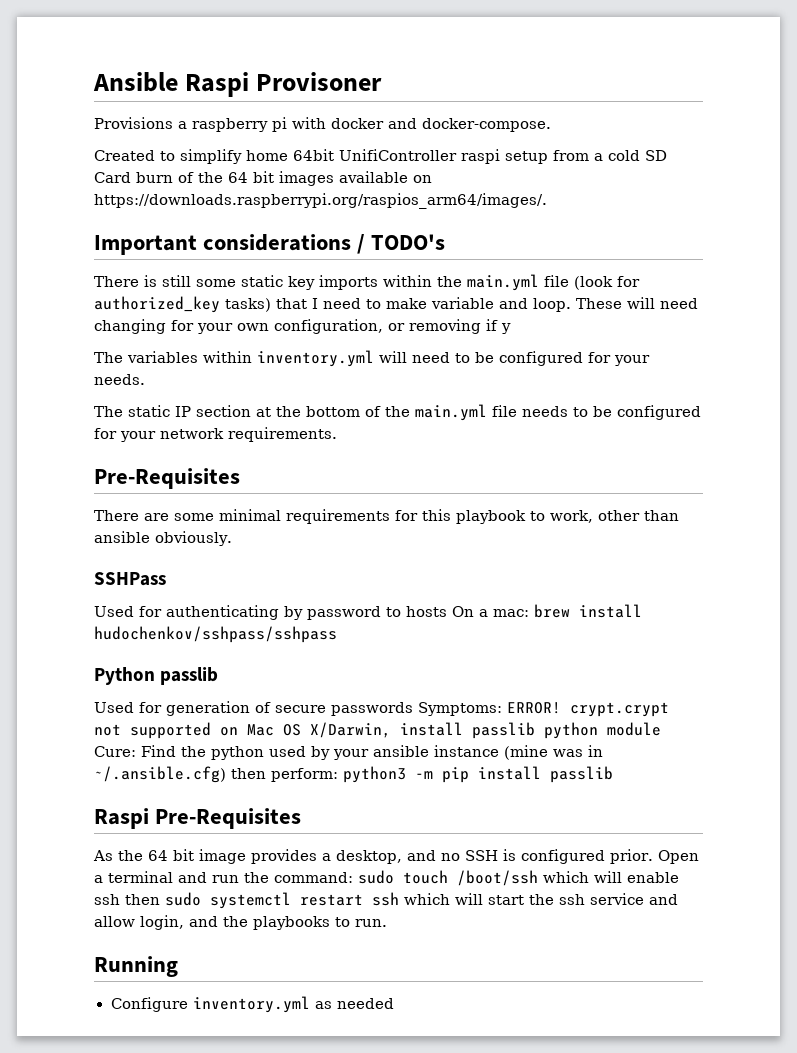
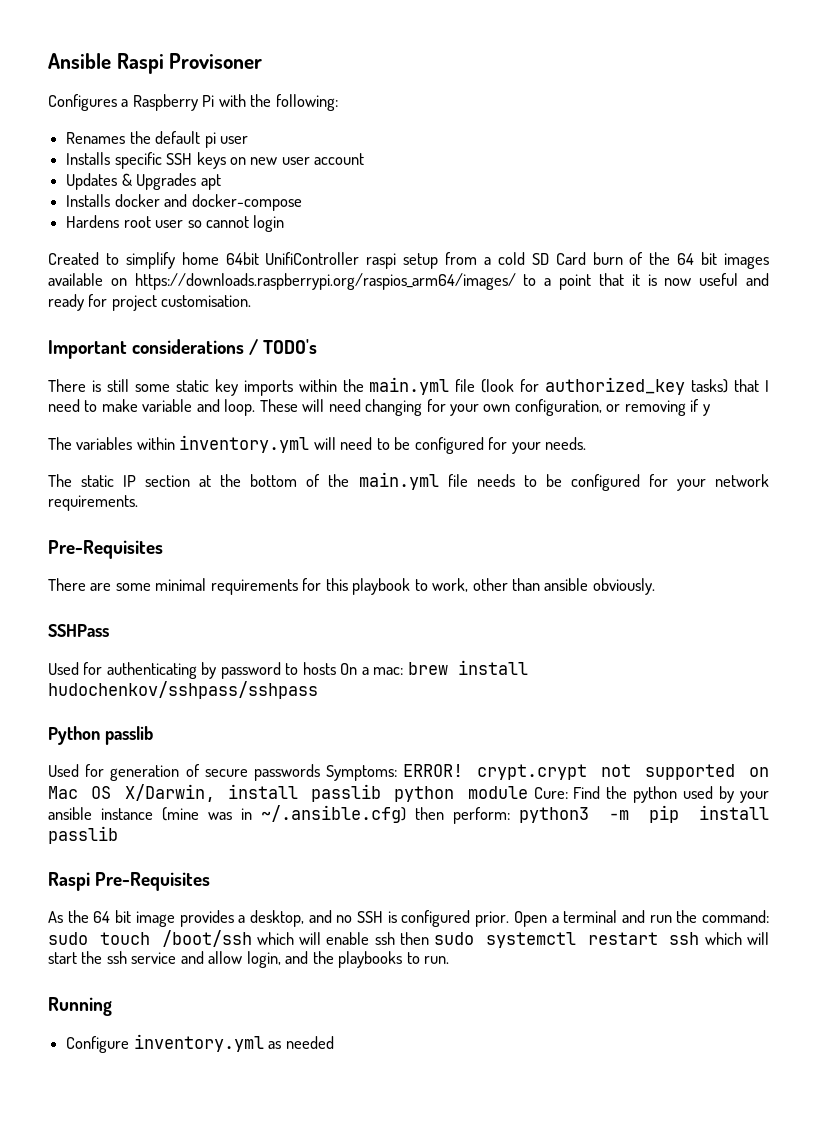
- Provisions a raspberry pi with docker and docker-compose.
+ Configures a Raspberry Pi with the following:
+ Renames the default pi user
+ Installs specific SSH keys on new user account
+ Updates & Upgrades apt
+ Installs docker and docker-compose
+ Hardens root user so cannot login
- Created to simplify home 64bit UnifiController raspi setup from a cold SD Card burn of the 64 bit images available on https://downloads.raspberrypi.org/raspios_arm64/images/.
+ Created to simplify home 64bit UnifiController raspi setup from a cold SD Card burn of the 64 bit images available on https://downloads.raspberrypi.org/raspios_arm64/images/ to a point that it is now useful and ready for project customisation.

